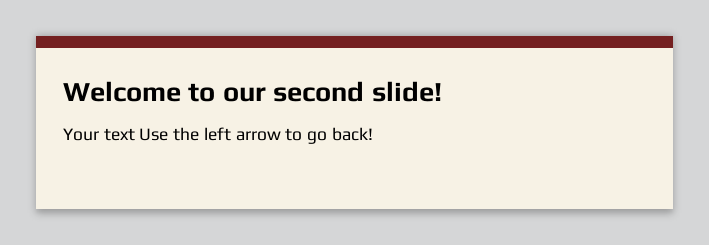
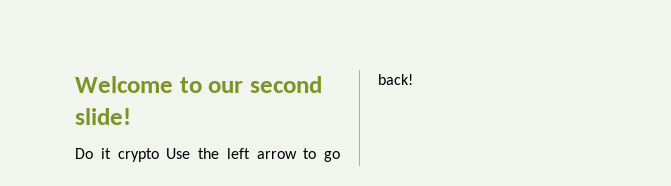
- Your text Use the left arrow to go back!
+ Do it crypto Use the left arrow to go back!

